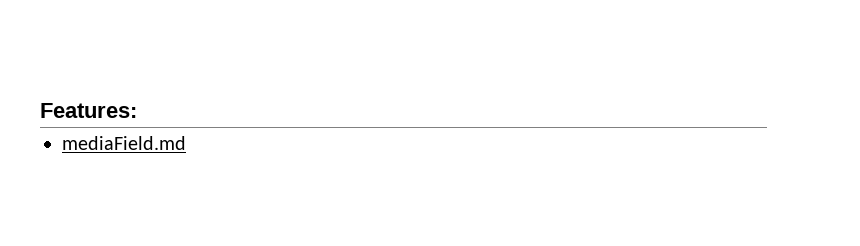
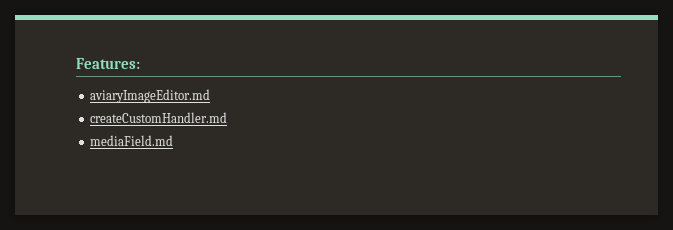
+ aviaryImageEditor.md
+ createCustomHandler.md

